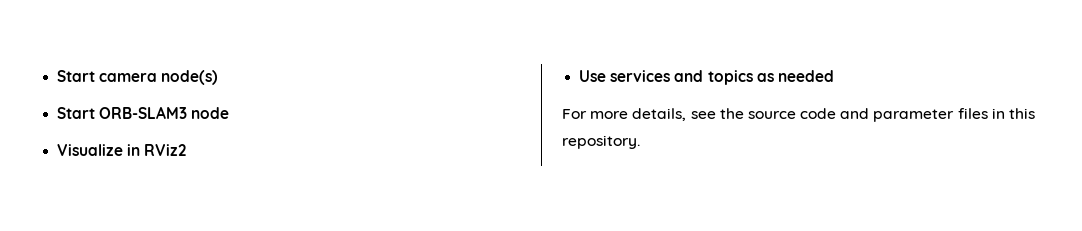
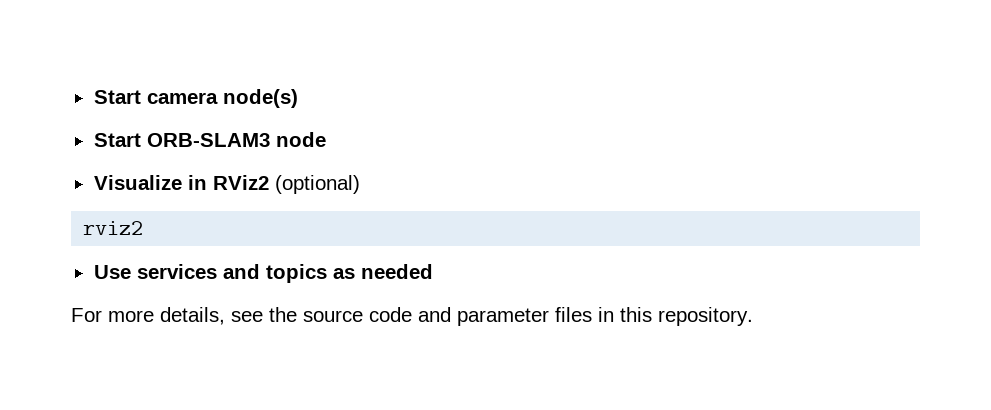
- Visualize in RViz2
+ Visualize in RViz2 (optional)
+ rviz2

